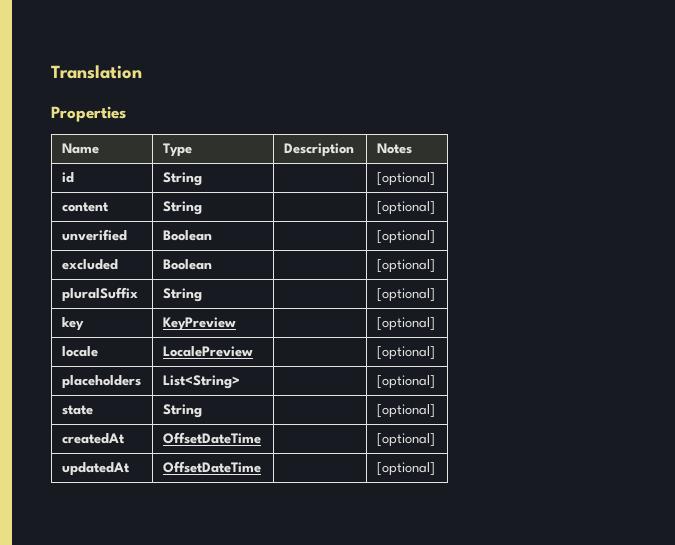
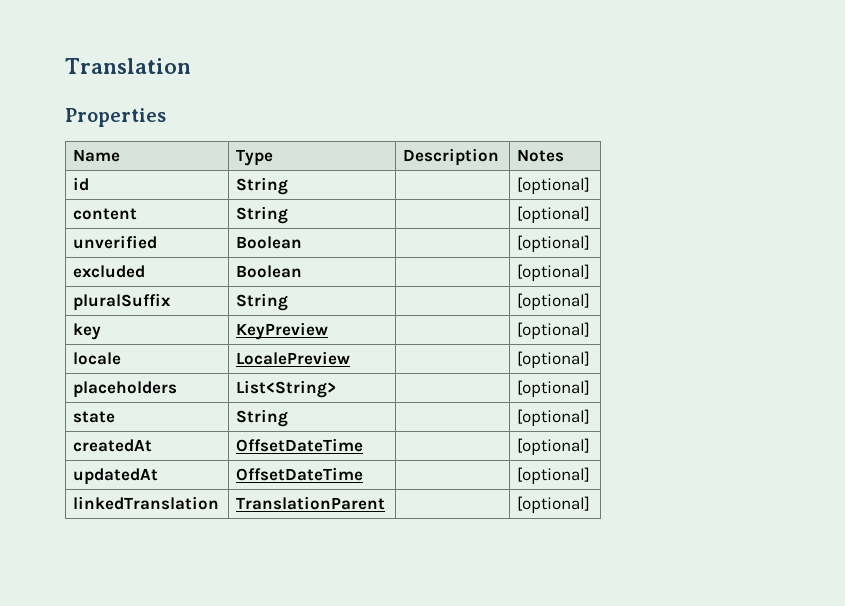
+ linkedTranslation | TranslationParent | | [optional]

